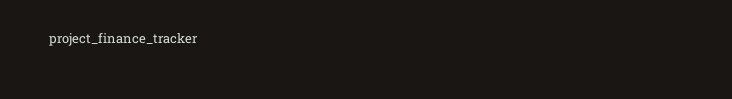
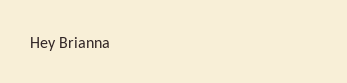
- project_finance_tracker
+ Hey Brianna

